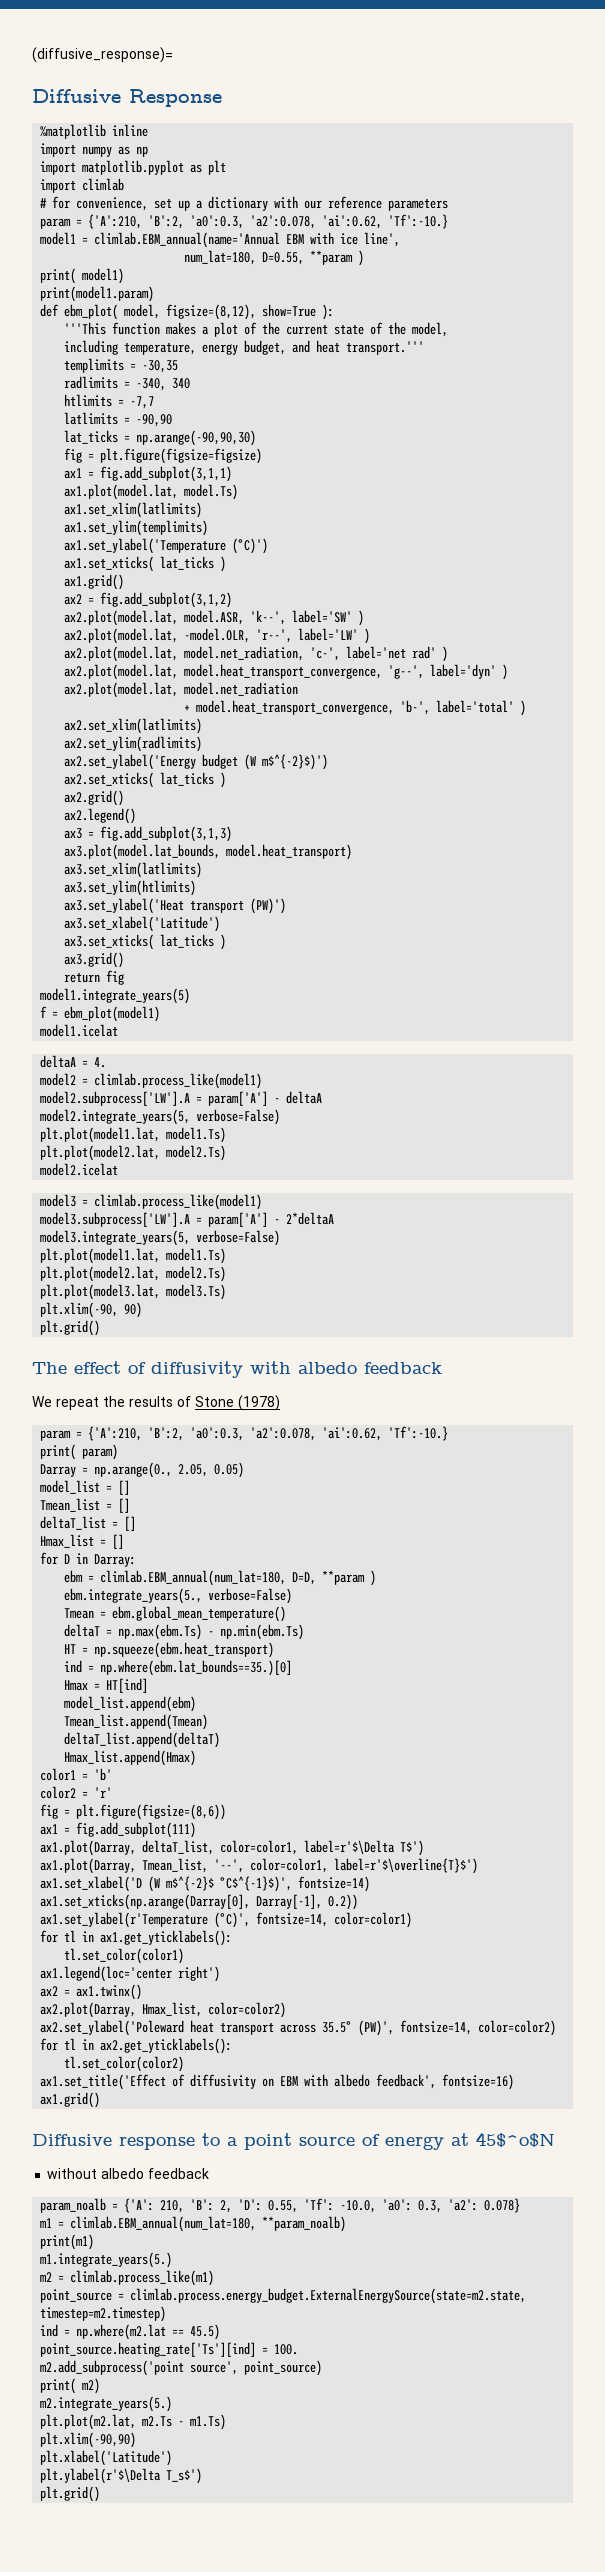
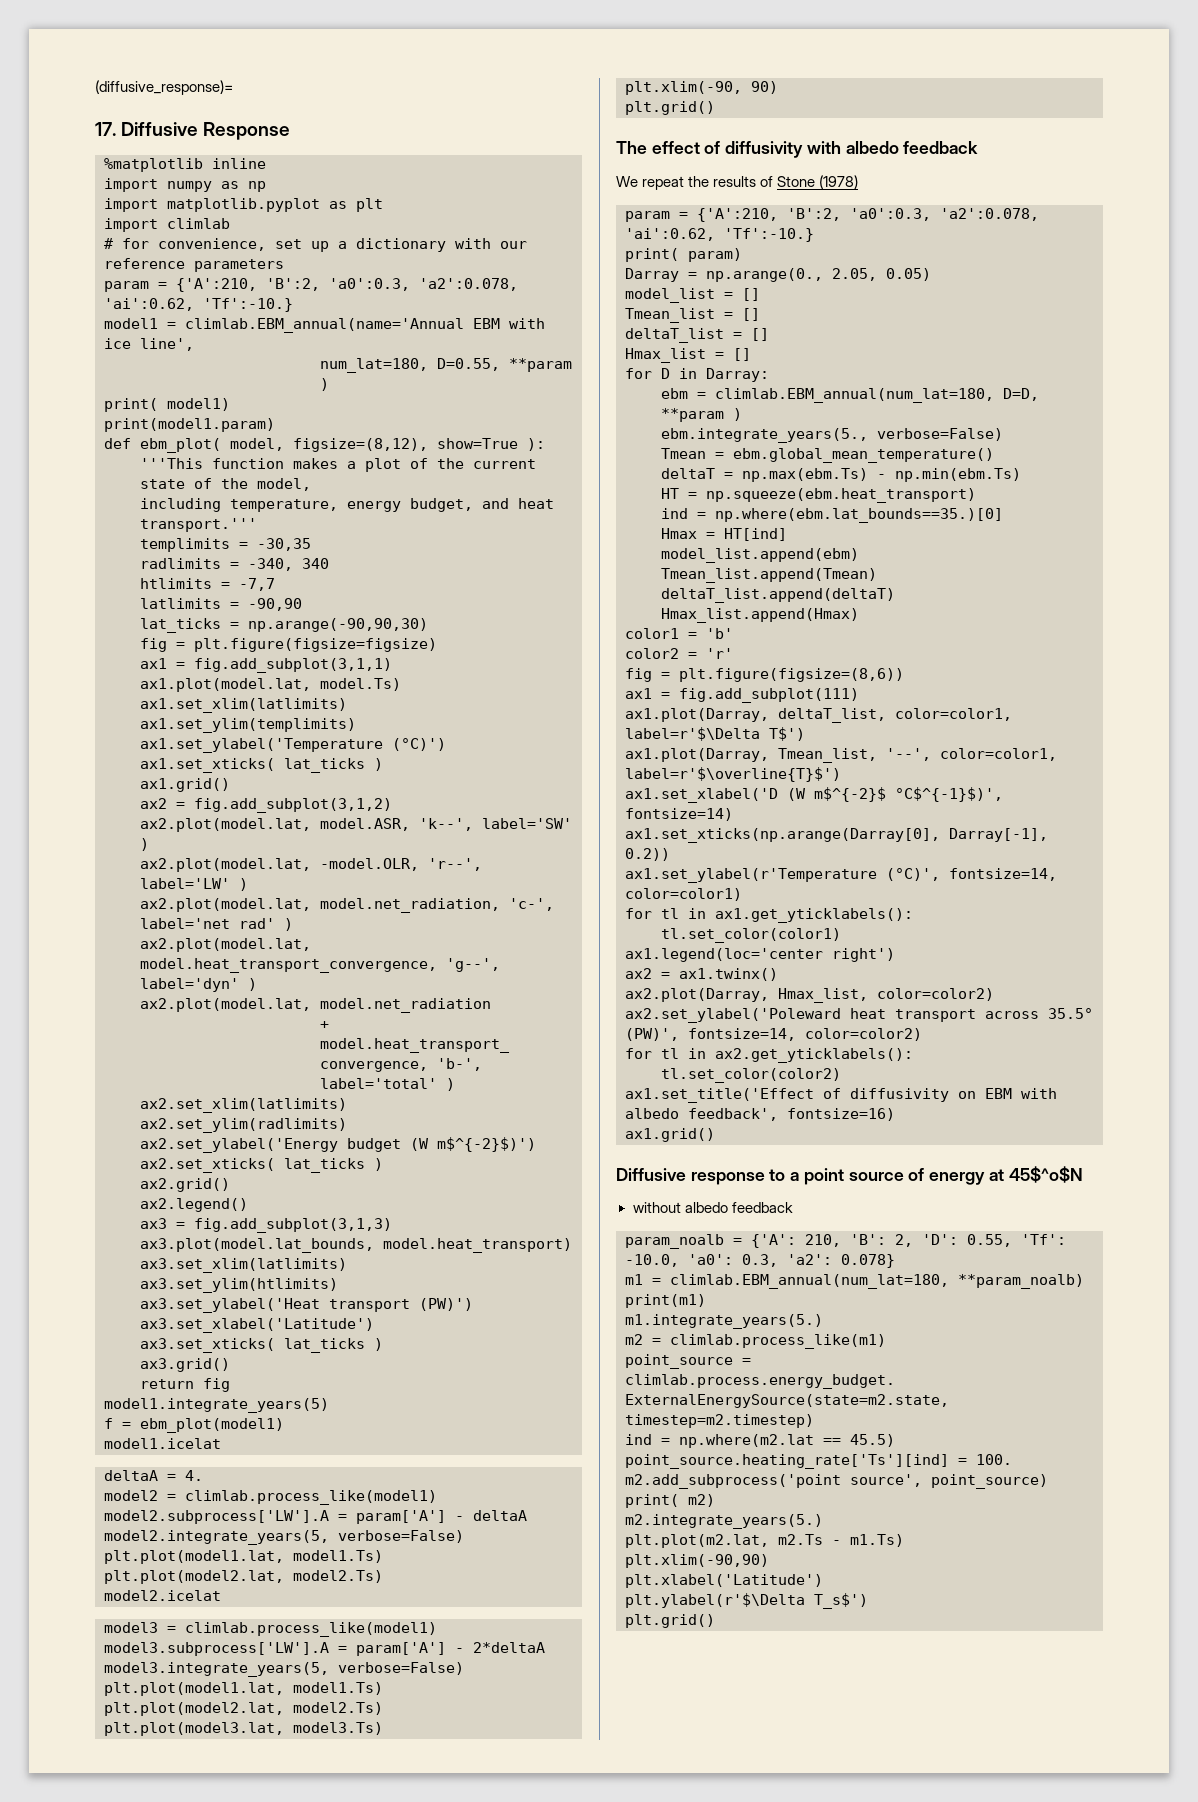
- Diffusive Response
+ 17. Diffusive Response

